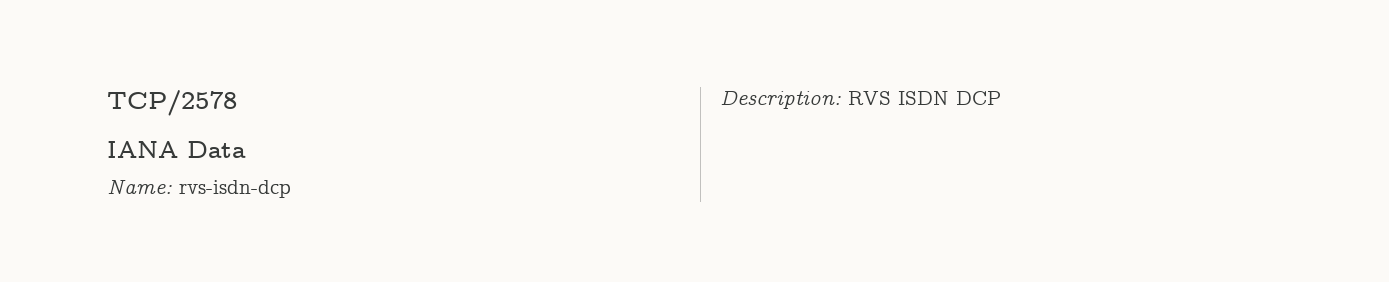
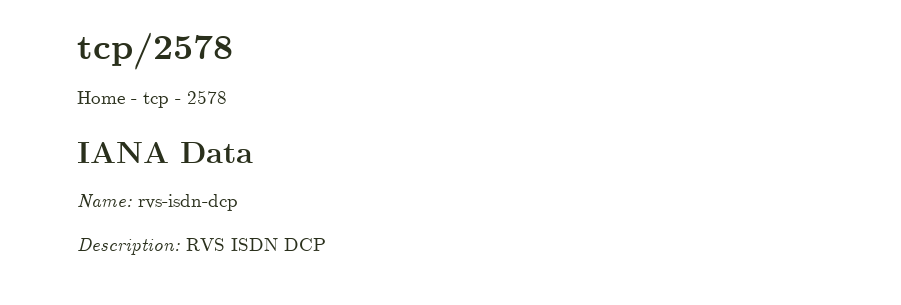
- TCP/2578
+ tcp/2578
+ Home - tcp - 2578

